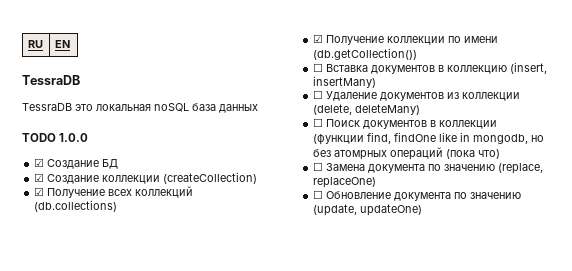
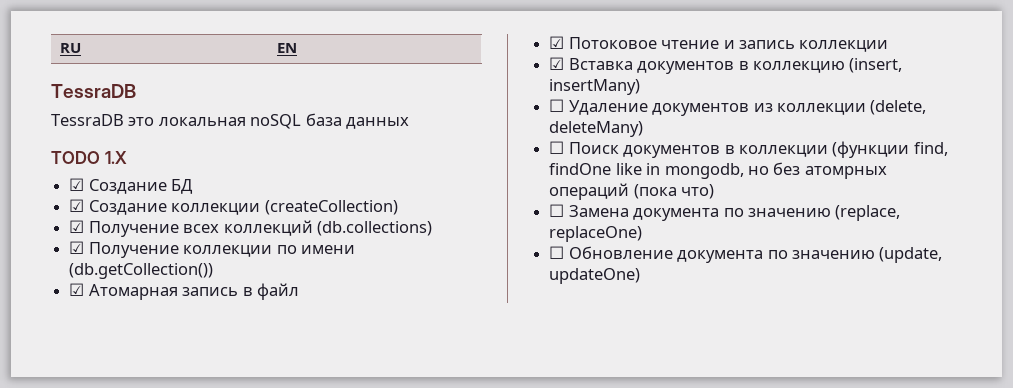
- TODO 1.0.0
+ TODO 1.X
- ☐ Вставка документов в коллекцию (insert, insertMany)
+ ☑ Атомарная запись в файл
+ ☑ Потоковое чтение и запись коллекции
+ ☑ Вставка документов в коллекцию (insert, insertMany)

